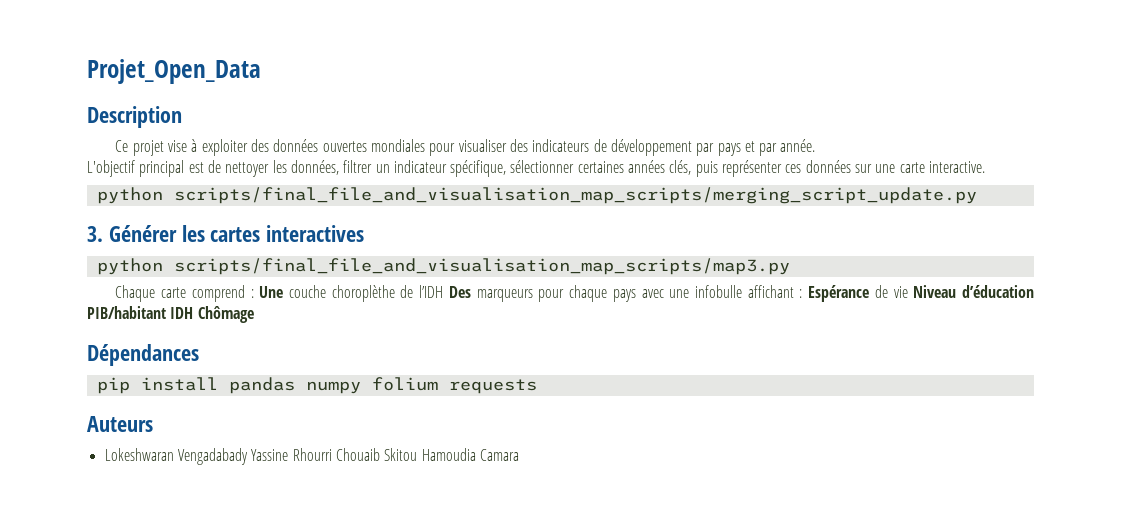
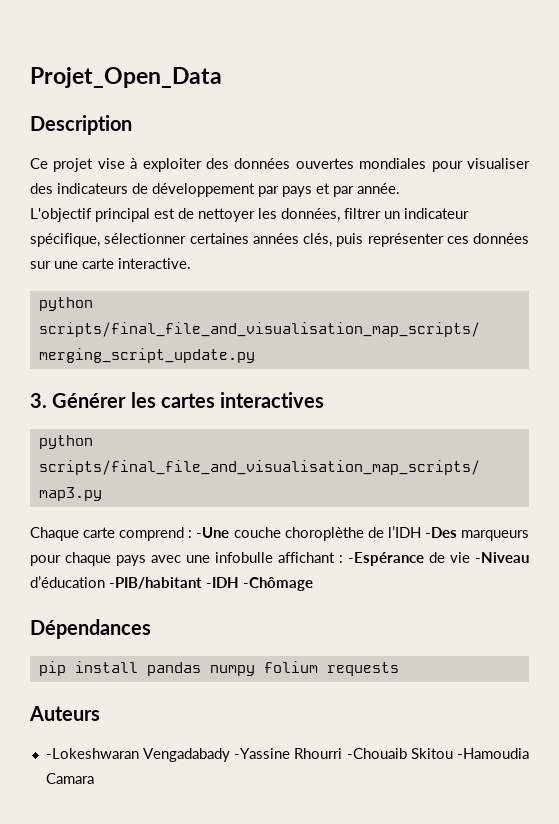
- Chaque carte comprend : Une couche choroplèthe de l’IDH Des marqueurs pour chaque pays avec une infobulle affichant : Espérance de vie Niveau d’éducation PIB/habitant IDH Chômage
+ Chaque carte comprend : -Une couche choroplèthe de l’IDH -Des marqueurs pour chaque pays avec une infobulle affichant : -Espérance de vie -Niveau d’éducation -PIB/habitant -IDH -Chômage
- Lokeshwaran Vengadabady Yassine Rhourri Chouaib Skitou Hamoudia Camara
+ -Lokeshwaran Vengadabady -Yassine Rhourri -Chouaib Skitou -Hamoudia Camara

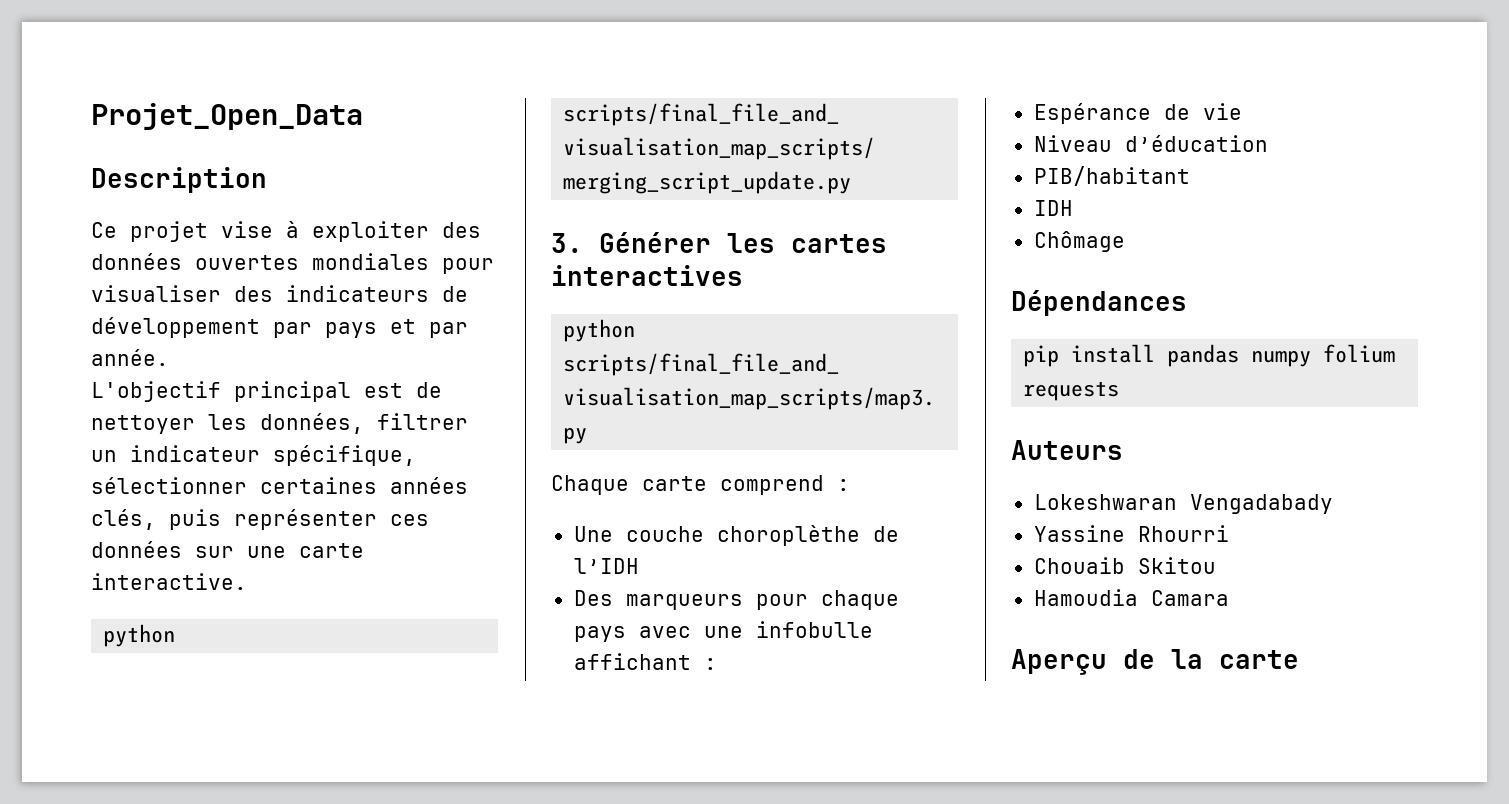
- Chaque carte comprend : -Une couche choroplèthe de l’IDH -Des marqueurs pour chaque pays avec une infobulle affichant : -Espérance de vie -Niveau d’éducation -PIB/habitant -IDH -Chômage
+ Chaque carte comprend :
+ Une couche choroplèthe de l’IDH
+ Des marqueurs pour chaque pays avec une infobulle affichant :
+ Espérance de vie
+ Niveau d’éducation
+ PIB/habitant
+ IDH
+ Chômage
- -Lokeshwaran Vengadabady -Yassine Rhourri -Chouaib Skitou -Hamoudia Camara
+ Lokeshwaran Vengadabady
+ Yassine Rhourri
+ Chouaib Skitou
+ Hamoudia Camara
+ Aperçu de la carte

